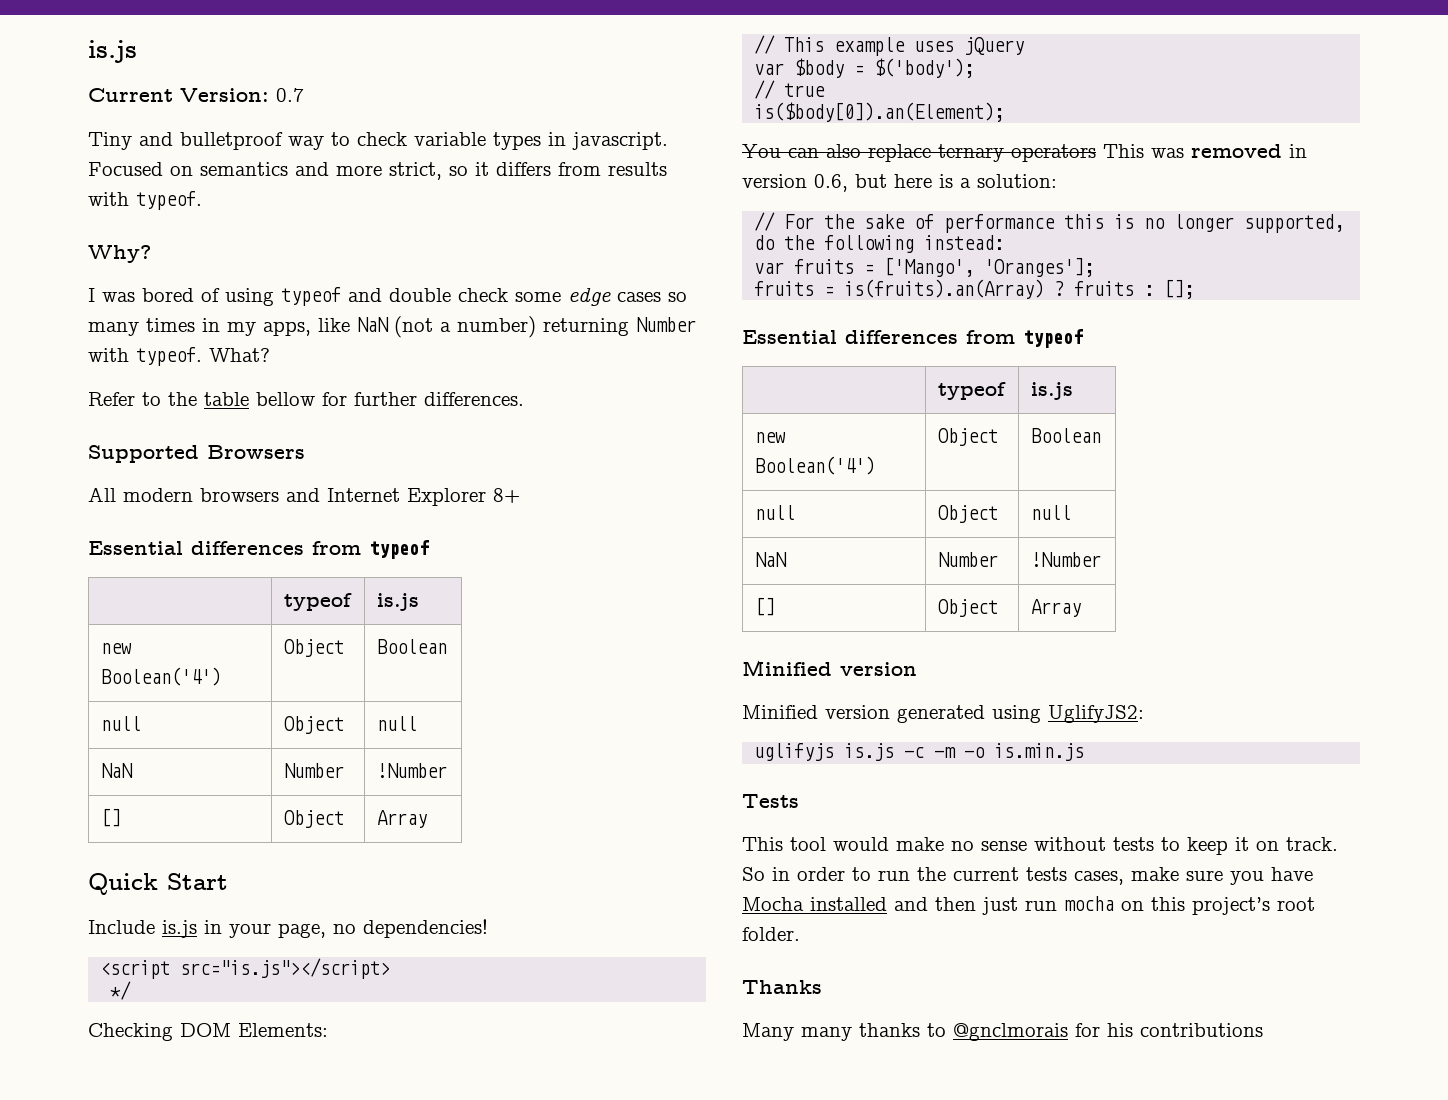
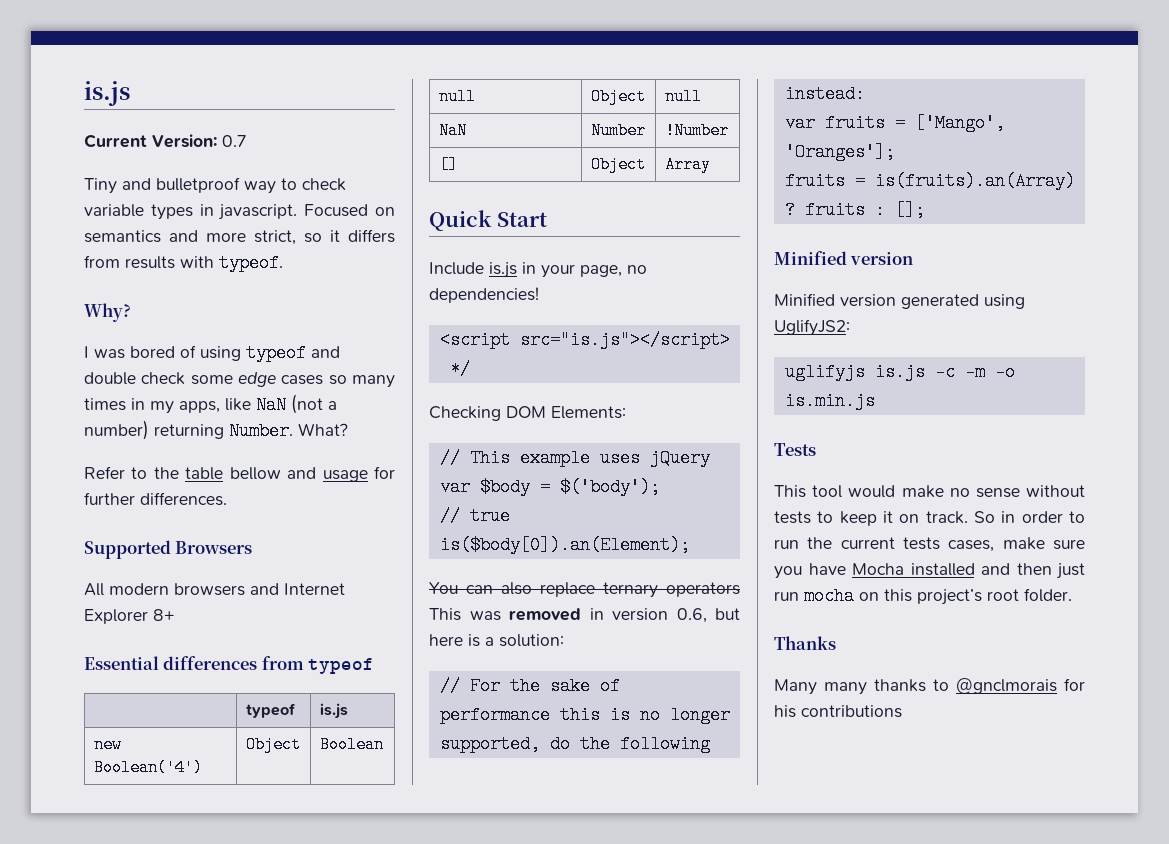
- I was bored of using typeof and double check some edge cases so many times in my apps, like NaN (not a number) returning Number with typeof.
+ I was bored of using typeof and double check some edge cases so many times in my apps, like NaN (not a number) returning Number.
- Refer to the table bellow for further differences.
+ Refer to the table bellow and usage for further differences.
  fruits = is(fruits).an(Array) ? fruits : [];
- Essential differences from typeof
- | typeof | is.js
- new Boolean('4') | Object | Boolean
- null | Object | null
- NaN | Number | !Number
- [] | Object | Array

